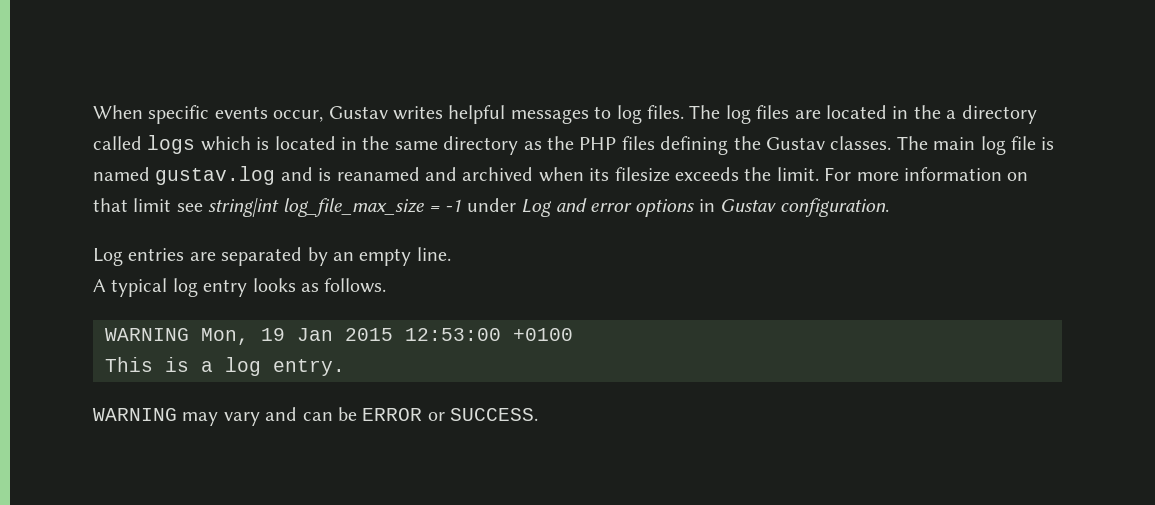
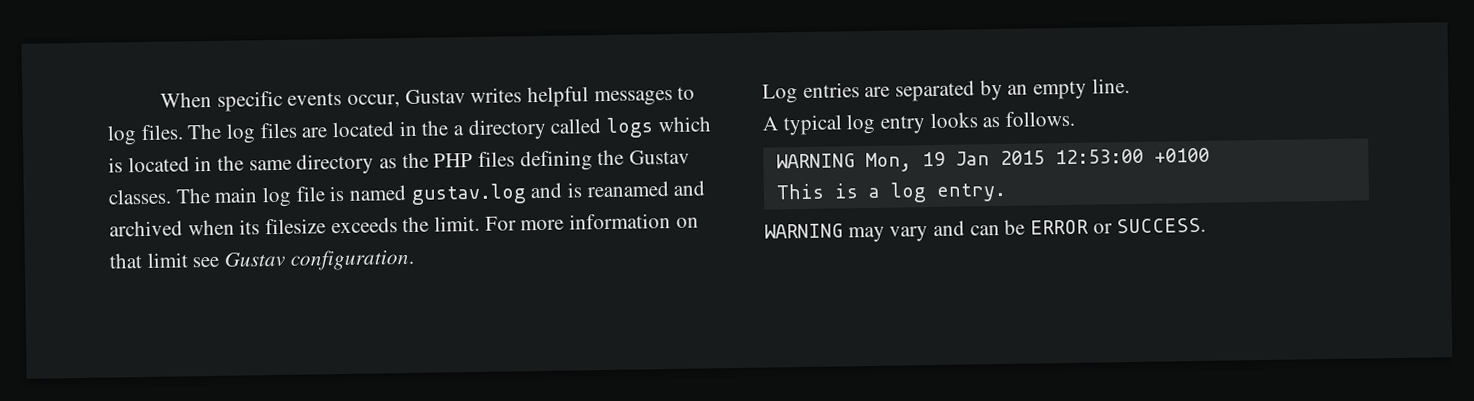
- For more information on that limit see string|int log_file_max_size = -1 under Log and error options in Gustav configuration.
+ For more information on that limit see Gustav configuration.

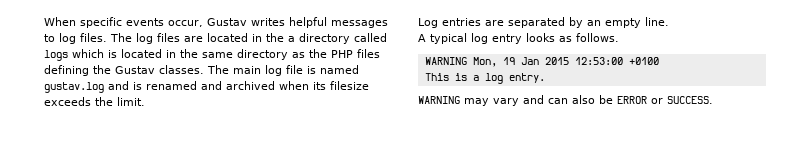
- The main log file is named gustav.log and is reanamed and archived when its filesize exceeds the limit. For more information on that limit see Gustav configuration.
+ The main log file is named gustav.log and is renamed and archived when its filesize exceeds the limit.
- WARNING may vary and can be ERROR or SUCCESS.
+ WARNING may vary and can also be ERROR or SUCCESS.

